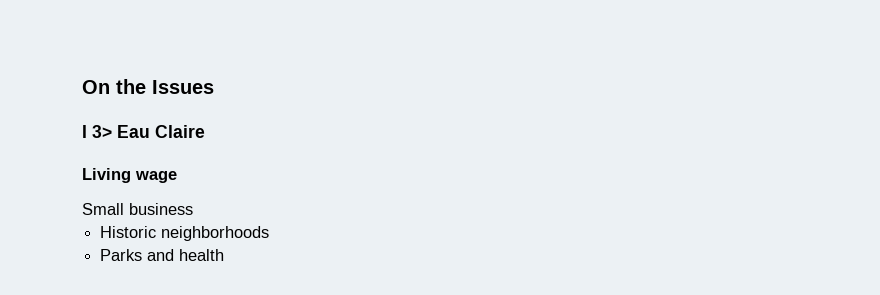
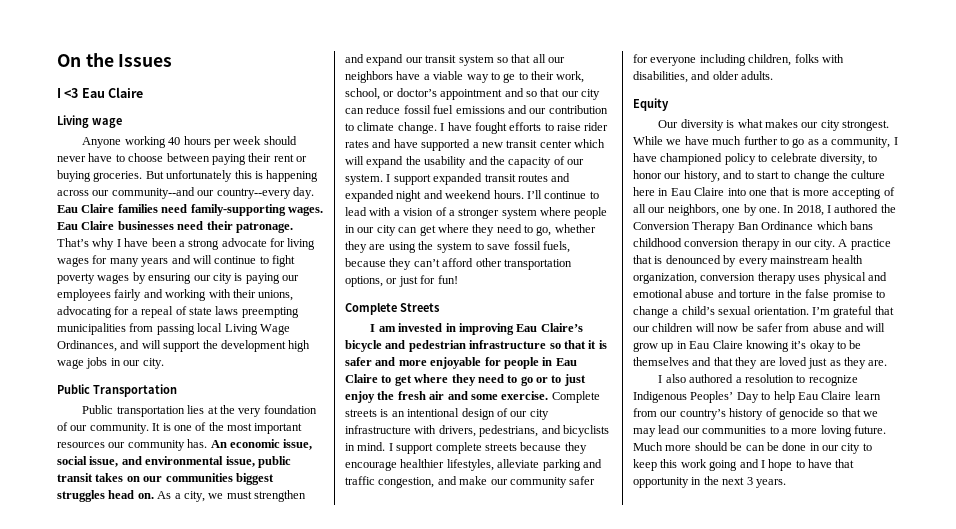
- I 3> Eau Claire
+ I <3 Eau Claire
- Small business
- Historic neighborhoods
- Parks and health
+ Anyone working 40 hours per week should never have to choose between paying their rent or buying groceries. But unfortunately this is happening across our community--and our country--every day. Eau Claire families need family-supporting wages. Eau Claire businesses need their patronage. That’s why I have been a strong advocate for living wages for many years and will continue to fight poverty wages by ensuring our city is paying our employees fairly and working with their unions, advocating for a repeal of state laws preempting municipalities from passing local Living Wage Ordinances, and will support the development high wage jobs in our city.
+ Public Transportation
+ Public transportation lies at the very foundation of our community. It is one of the most important resources our community has. An economic issue, social issue, and environmental issue, public transit takes on our communities biggest struggles head on. As a city, we must strengthen and expand our transit system so that all our neighbors have a viable way to ge to their work, school, or doctor’s appointment and so that our city can reduce fossil fuel emissions and our contribution to climate change. I have fought efforts to raise rider rates and have supported a new transit center which will expand the usability and the capacity of our system. I support expanded transit routes and expanded night and weekend hours. I’ll continue to lead with a vision of a stronger system where people in our city can get where they need to go, whether they are using the system to save fossil fuels, because they can’t afford other transportation options, or just for fun!
+ Complete Streets
+ I am invested in improving Eau Claire’s bicycle and pedestrian infrastructure so that it is safer and more enjoyable for people in Eau Claire to get where they need to go or to just enjoy the fresh air and some exercise. Complete streets is an intentional design of our city infrastructure with drivers, pedestrians, and bicyclists in mind. I support complete streets because they encourage healthier lifestyles, alleviate parking and traffic congestion, and make our community safer for everyone including children, folks with disabilities, and older adults.
+ Equity
+ Our diversity is what makes our city strongest. While we have much further to go as a community, I have championed policy to celebrate diversity, to honor our history, and to start to change the culture here in Eau Claire into one that is more accepting of all our neighbors, one by one. In 2018, I authored the Conversion Therapy Ban Ordinance which bans childhood conversion therapy in our city. A practice that is denounced by every mainstream health organization, conversion therapy uses physical and emotional abuse and torture in the false promise to change a child’s sexual orientation. I’m grateful that our children will now be safer from abuse and will grow up in Eau Claire knowing it’s okay to be themselves and that they are loved just as they are.
+ I also authored a resolution to recognize Indigenous Peoples’ Day to help Eau Claire learn from our country’s history of genocide so that we may lead our communities to a more loving future. Much more should be can be done in our city to keep this work going and I hope to have that opportunity in the next 3 years.

